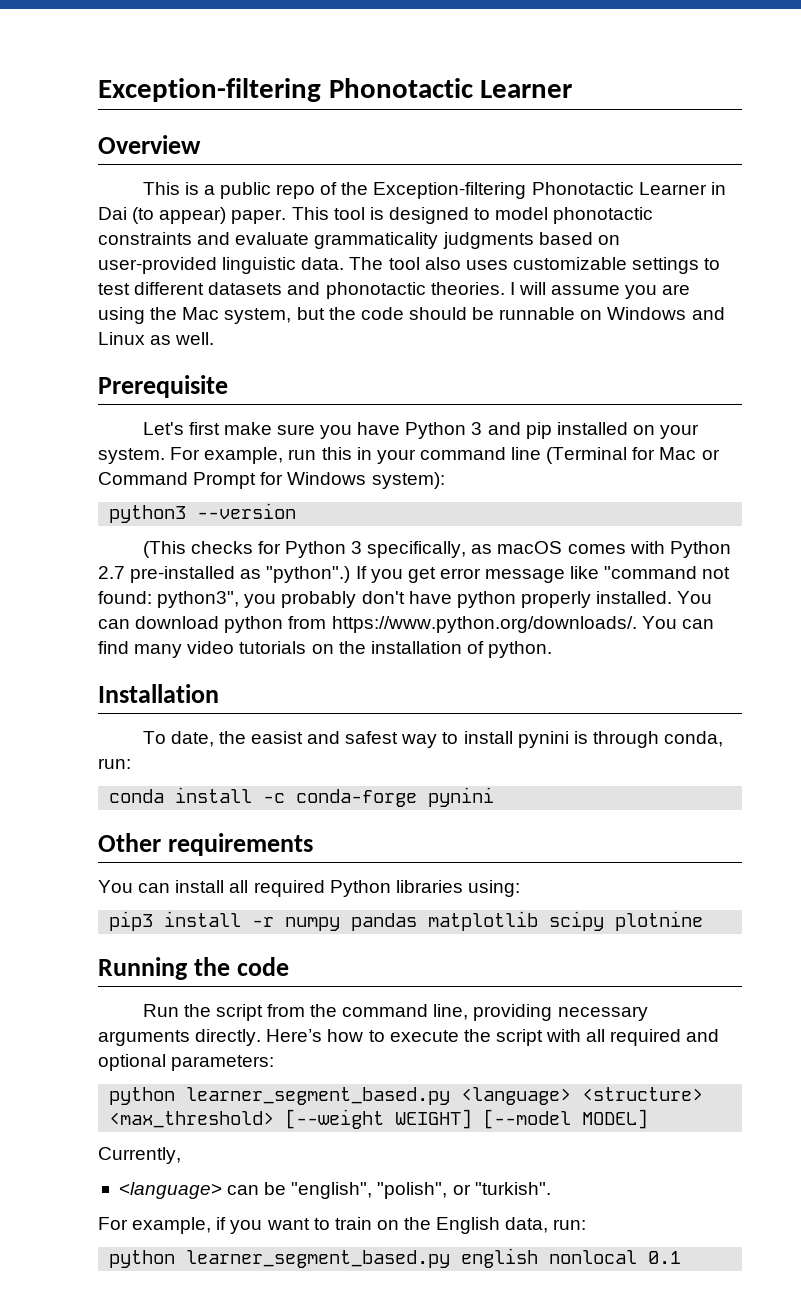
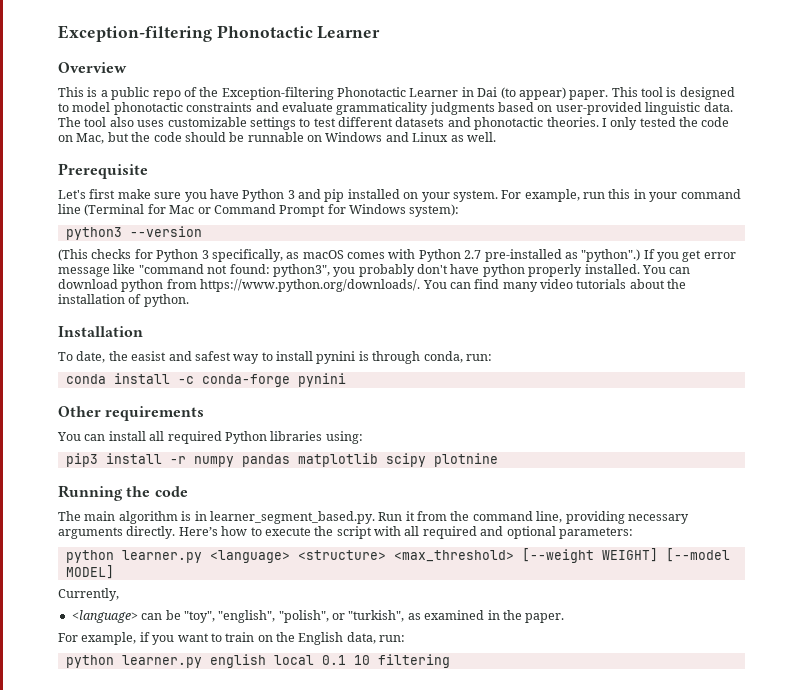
- I will assume you are using the Mac system, but the code should be runnable on Windows and Linux as well.
+ I only tested the code on Mac, but the code should be runnable on Windows and Linux as well.
- You can download python from https://www.python.org/downloads/. You can find many video tutorials on the installation of python.
+ You can download python from https://www.python.org/downloads/. You can find many video tutorials about the installation of python.
- Run the script from the command line, providing necessary arguments directly.
+ The main algorithm is in learner_segment_based.py. Run it from the command line, providing necessary arguments directly.
- python learner_segment_based.py <language> <structure> <max_threshold> [--weight WEIGHT] [--model MODEL]
+ python learner.py <language> <structure> <max_threshold> [--weight WEIGHT] [--model MODEL]
- <language> can be "english", "polish", or "turkish".
+ <language> can be "toy", "english", "polish", or "turkish", as examined in the paper.
- python learner_segment_based.py english nonlocal 0.1
+ python learner.py english local 0.1 10 filtering

